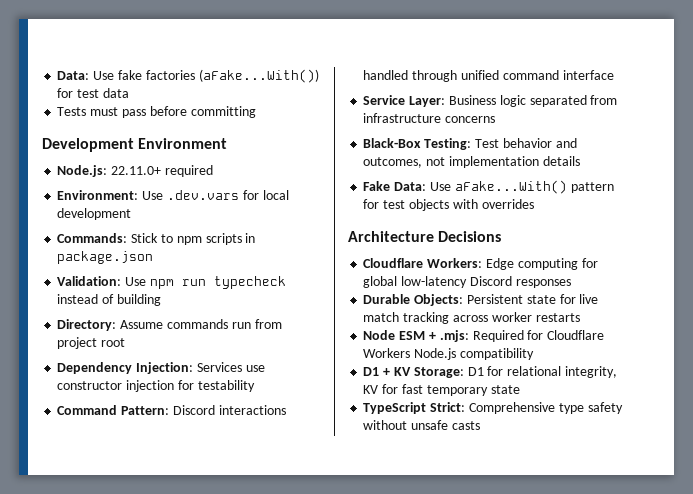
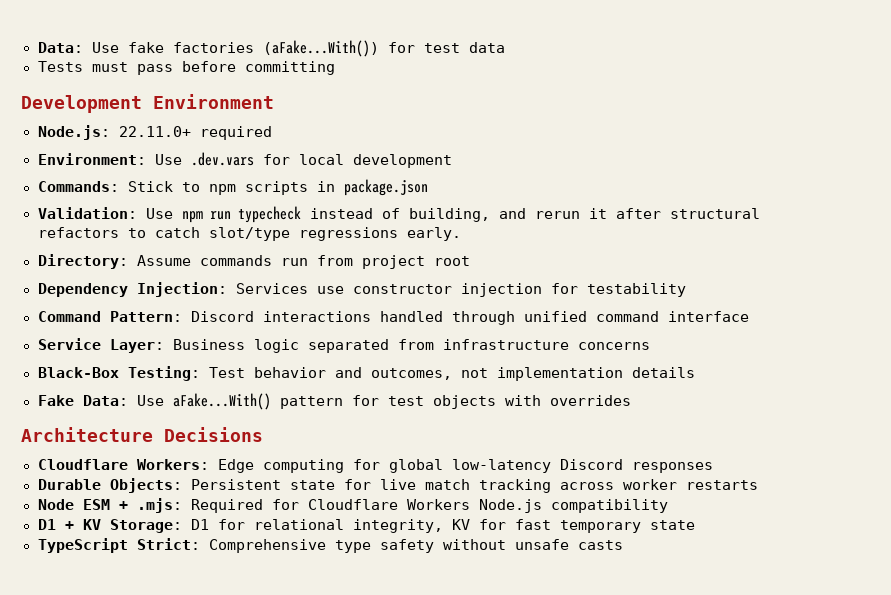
- Validation: Use npm run typecheck instead of building
+ Validation: Use npm run typecheck instead of building, and rerun it after structural refactors to catch slot/type regressions early.

